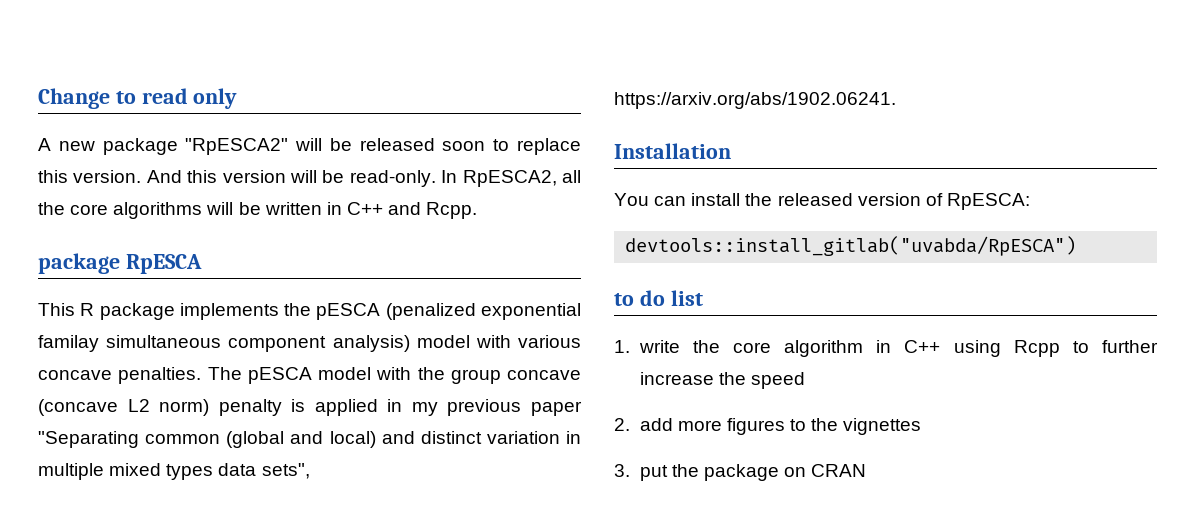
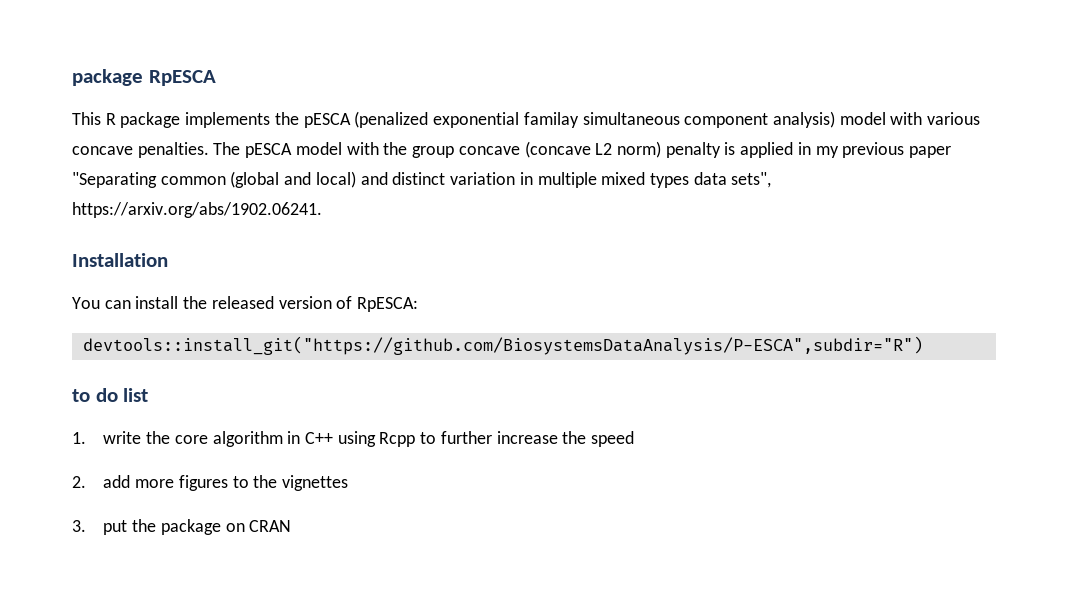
- Change to read only
- A new package "RpESCA2" will be released soon to replace this version. And this version will be read-only. In RpESCA2, all the core algorithms will be written in C++ and Rcpp.
- devtools::install_gitlab("uvabda/RpESCA")
+ devtools::install_git("https://github.com/BiosystemsDataAnalysis/P-ESCA",subdir="R")

